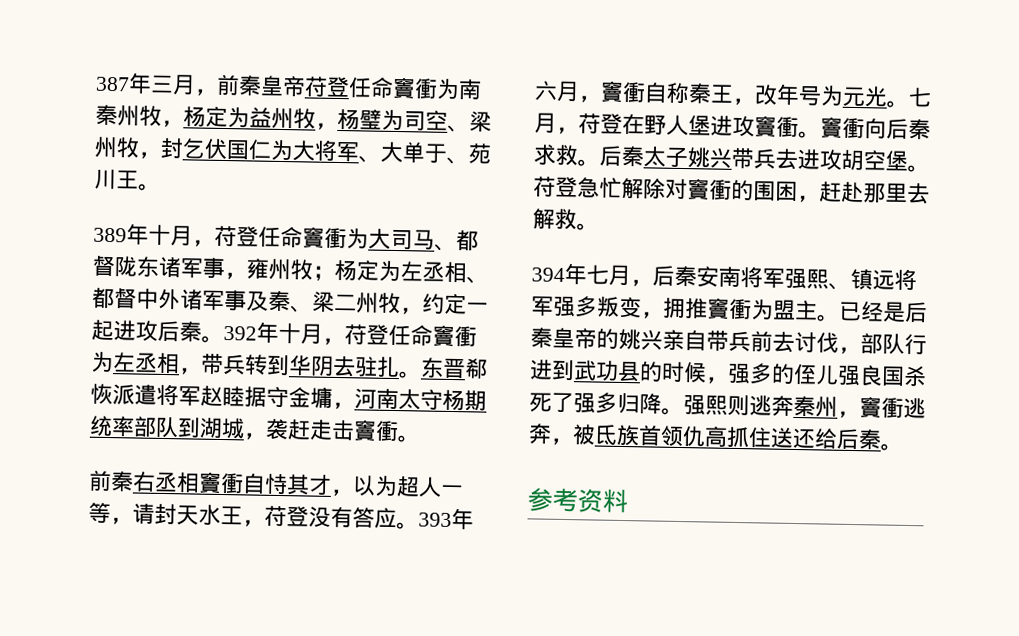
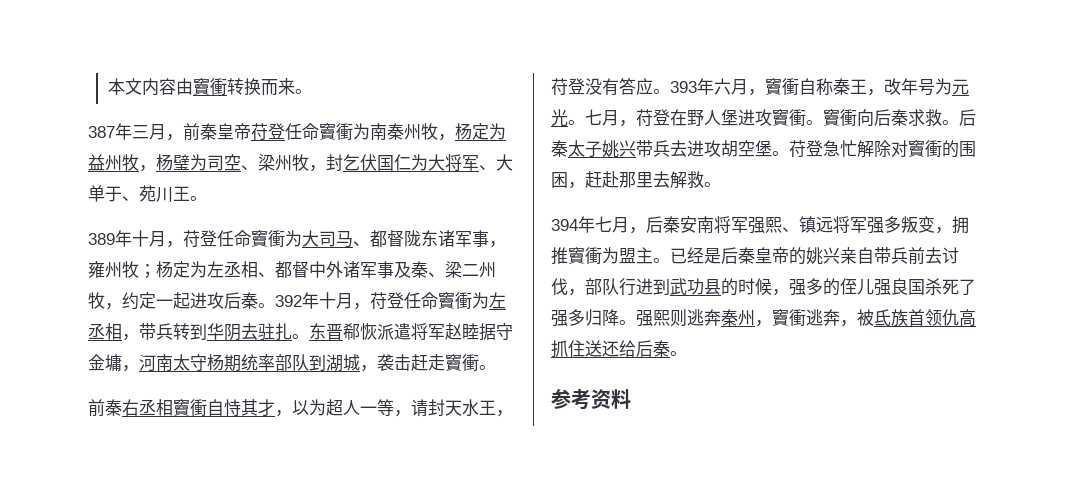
+ 本文内容由竇衝转换而来。
- 东晋郗恢派遣将军赵睦据守金墉，河南太守杨期统率部队到湖城，袭赶走击竇衝。
+ 东晋郗恢派遣将军赵睦据守金墉，河南太守杨期统率部队到湖城，袭击赶走竇衝。

